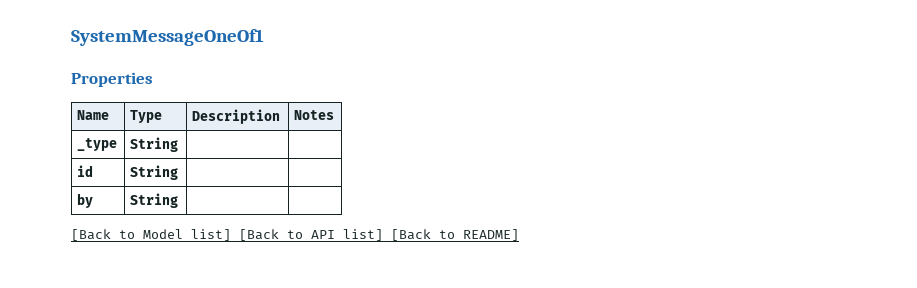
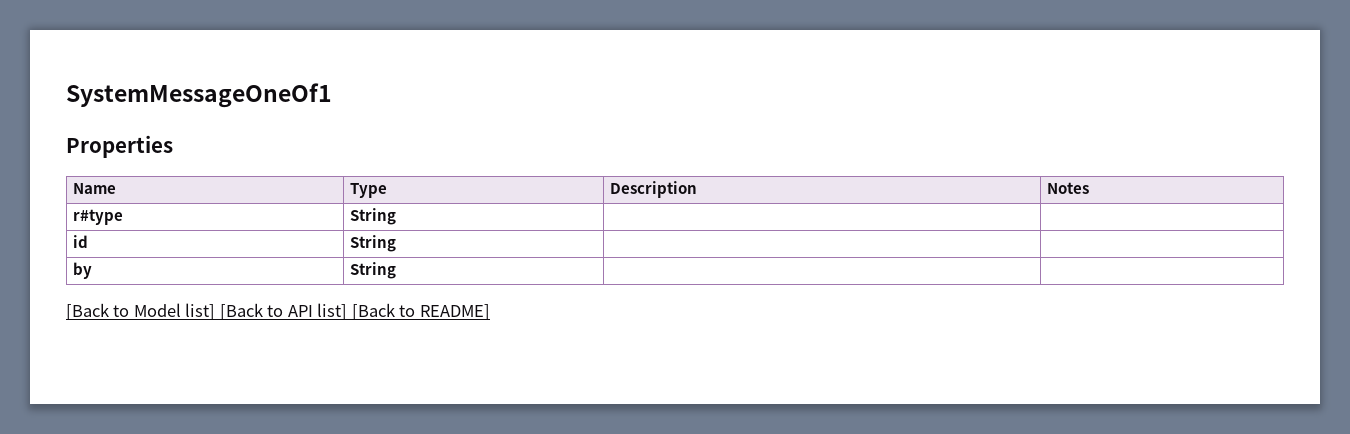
- _type | String | |
+ r#type | String | |

